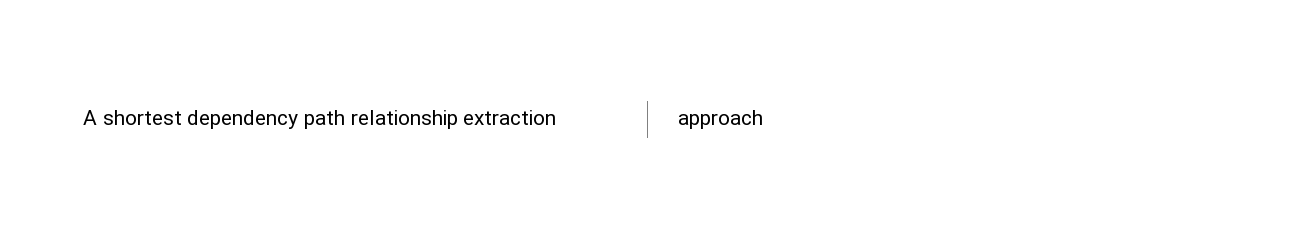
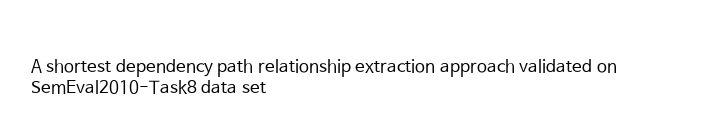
- A shortest dependency path relationship extraction approach
+ A shortest dependency path relationship extraction approach validated on SemEval2010-Task8 data set

